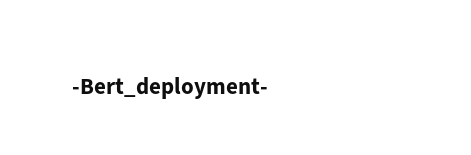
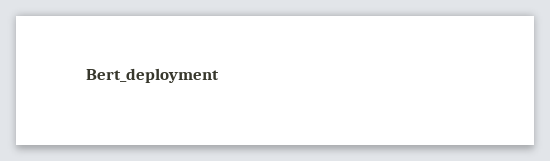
- -Bert_deployment-
+ Bert_deployment

